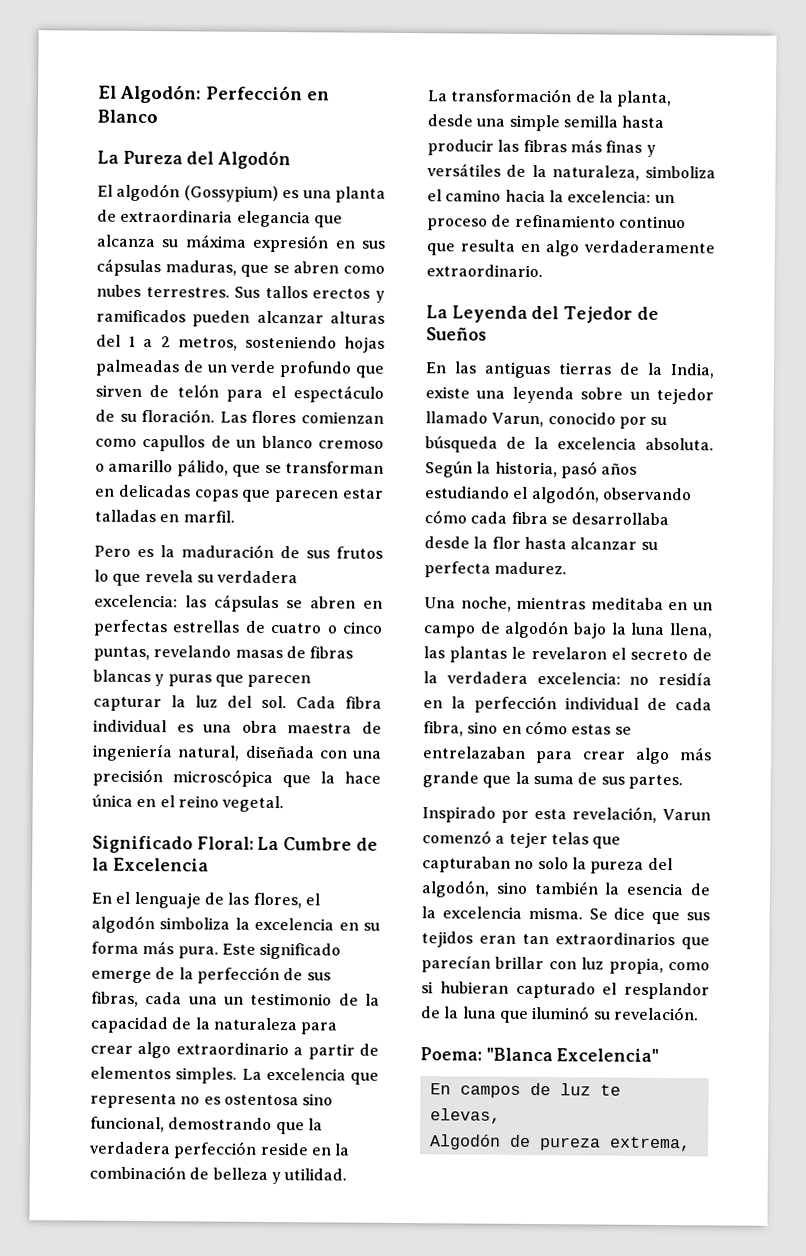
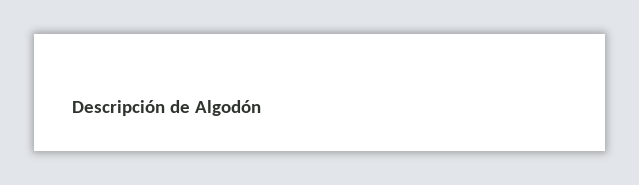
- El Algodón: Perfección en Blanco
- La Pureza del Algodón
- El algodón (Gossypium) es una planta de extraordinaria elegancia que alcanza su máxima expresión en sus cápsulas maduras, que se abren como nubes terrestres. Sus tallos erectos y ramificados pueden alcanzar alturas del 1 a 2 metros, sosteniendo hojas palmeadas de un verde profundo que sirven de telón para el espectáculo de su floración. Las flores comienzan como capullos de un blanco cremoso o amarillo pálido, que se transforman en delicadas copas que parecen estar talladas en marfil.
- Pero es la maduración de sus frutos lo que revela su verdadera excelencia: las cápsulas se abren en perfectas estrellas de cuatro o cinco puntas, revelando masas de fibras blancas y puras que parecen capturar la luz del sol. Cada fibra individual es una obra maestra de ingeniería natural, diseñada con una precisión microscópica que la hace única en el reino vegetal.
- Significado Floral: La Cumbre de la Excelencia
- En el lenguaje de las flores, el algodón simboliza la excelencia en su forma más pura. Este significado emerge de la perfección de sus fibras, cada una un testimonio de la capacidad de la naturaleza para crear algo extraordinario a partir de elementos simples. La excelencia que representa no es ostentosa sino funcional, demostrando que la verdadera perfección reside en la combinación de belleza y utilidad.
- La transformación de la planta, desde una simple semilla hasta producir las fibras más finas y versátiles de la naturaleza, simboliza el camino hacia la excelencia: un proceso de refinamiento continuo que resulta en algo verdaderamente extraordinario.
- La Leyenda del Tejedor de Sueños
- En las antiguas tierras de la India, existe una leyenda sobre un tejedor llamado Varun, conocido por su búsqueda de la excelencia absoluta. Según la historia, pasó años estudiando el algodón, observando cómo cada fibra se desarrollaba desde la flor hasta alcanzar su perfecta madurez.
- Una noche, mientras meditaba en un campo de algodón bajo la luna llena, las plantas le revelaron el secreto de la verdadera excelencia: no residía en la perfección individual de cada fibra, sino en cómo estas se entrelazaban para crear algo más grande que la suma de sus partes.
- Inspirado por esta revelación, Varun comenzó a tejer telas que capturaban no solo la pureza del algodón, sino también la esencia de la excelencia misma. Se dice que sus tejidos eran tan extraordinarios que parecían brillar con luz propia, como si hubieran capturado el resplandor de la luna que iluminó su revelación.
- Poema: "Blanca Excelencia"
- En campos de luz te elevas,
- Algodón de pureza extrema,
+ Descripción de Algodón

